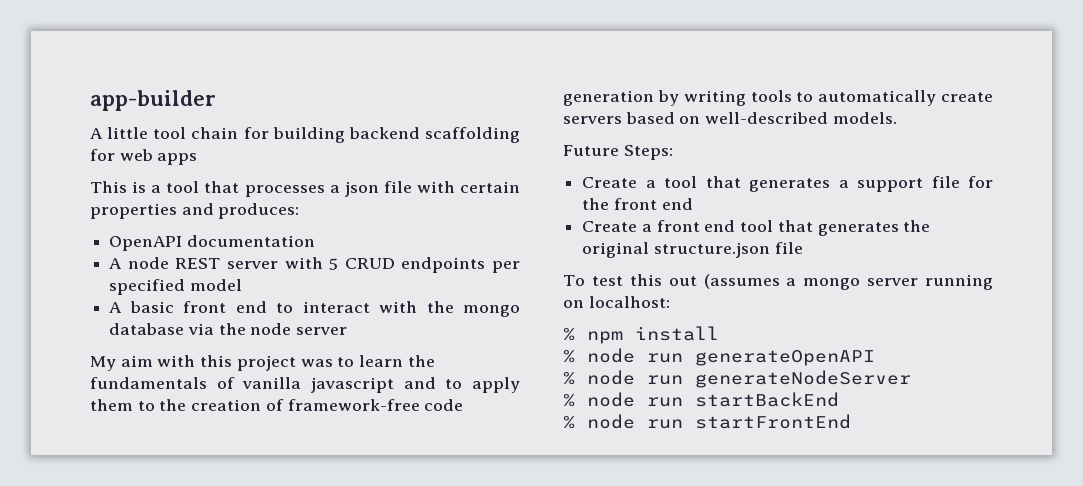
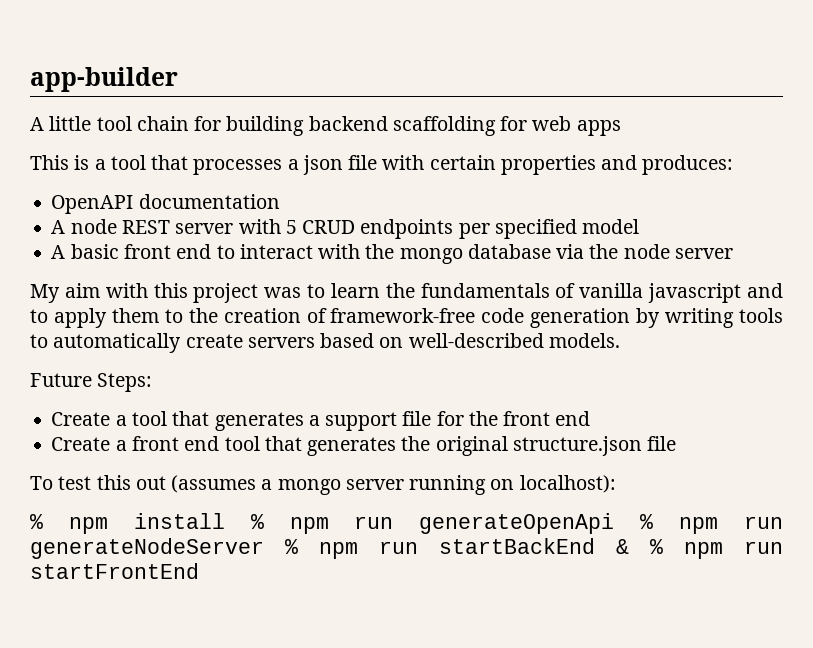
- To test this out (assumes a mongo server running on localhost:
+ To test this out (assumes a mongo server running on localhost):
- % npm install
- % node run generateOpenAPI
- % node run generateNodeServer
- % node run startBackEnd
- % node run startFrontEnd
+ % npm install % npm run generateOpenApi % npm run generateNodeServer % npm run startBackEnd & % npm run startFrontEnd

